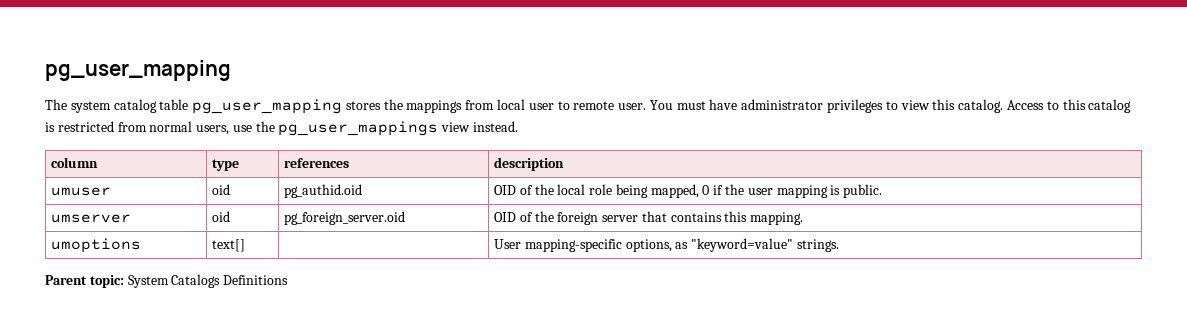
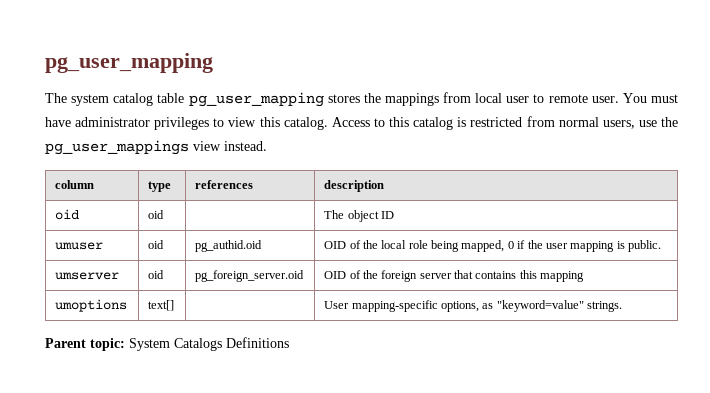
+ oid | oid | | The object ID
- umserver | oid | pg_foreign_server.oid | OID of the foreign server that contains this mapping.
+ umserver | oid | pg_foreign_server.oid | OID of the foreign server that contains this mapping

